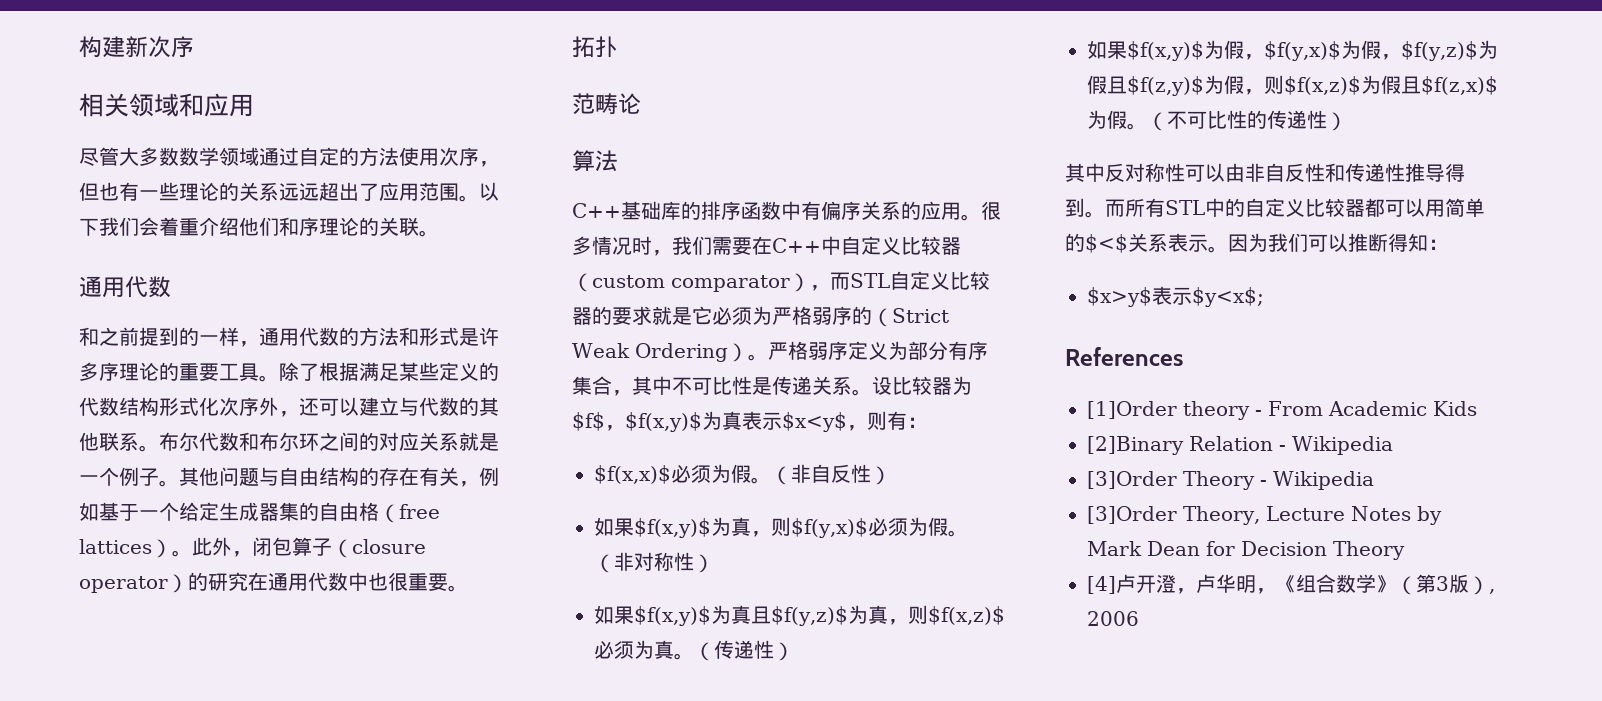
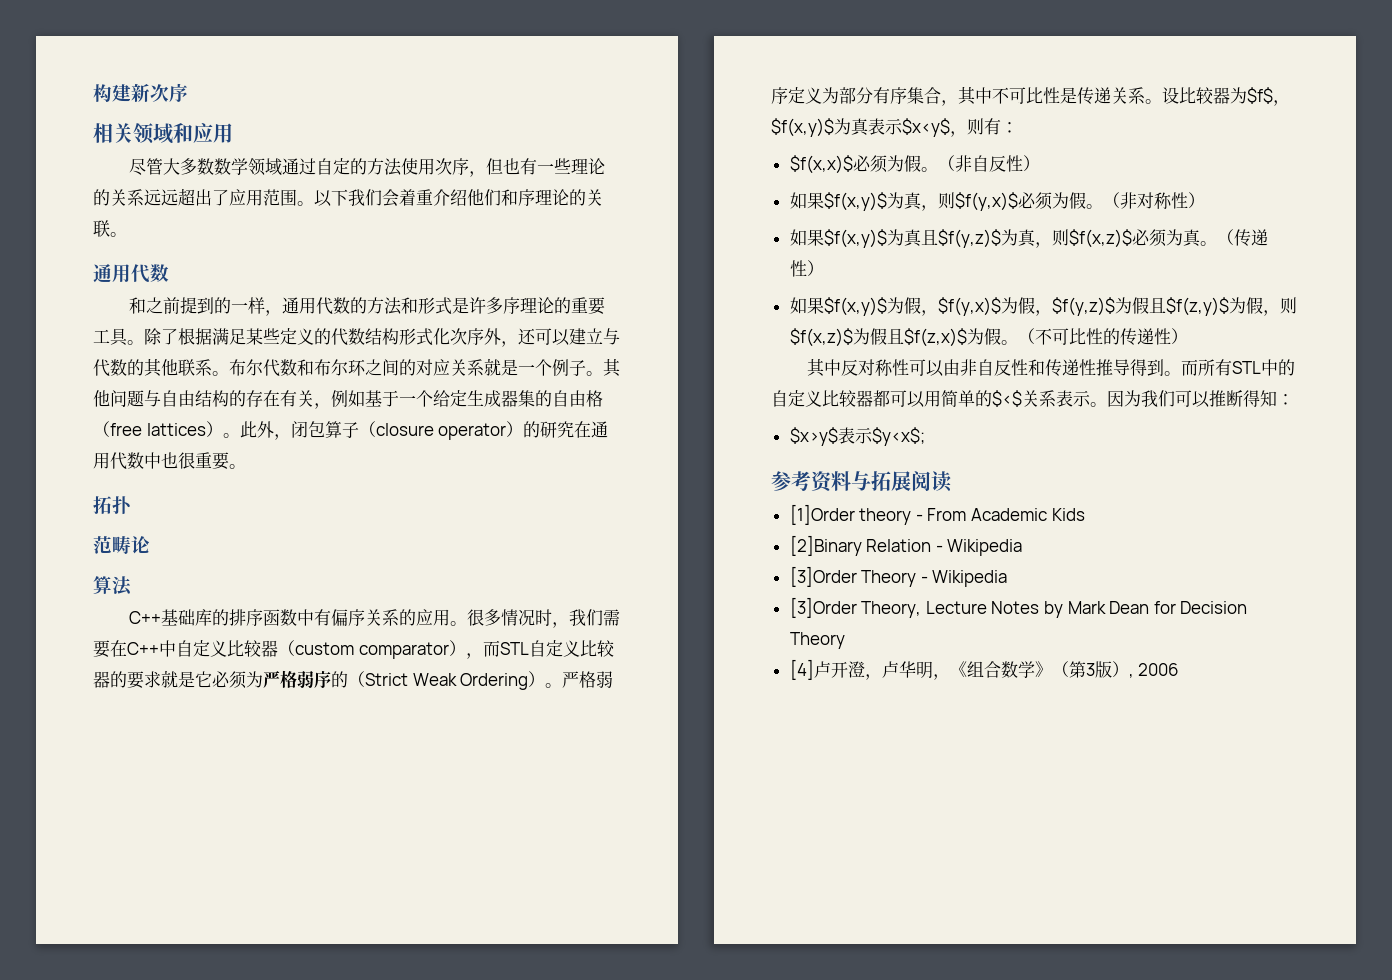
- References
+ 参考资料与拓展阅读

